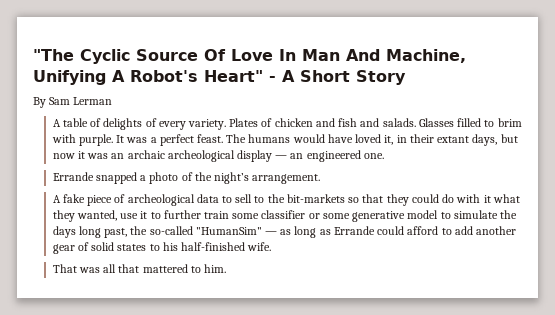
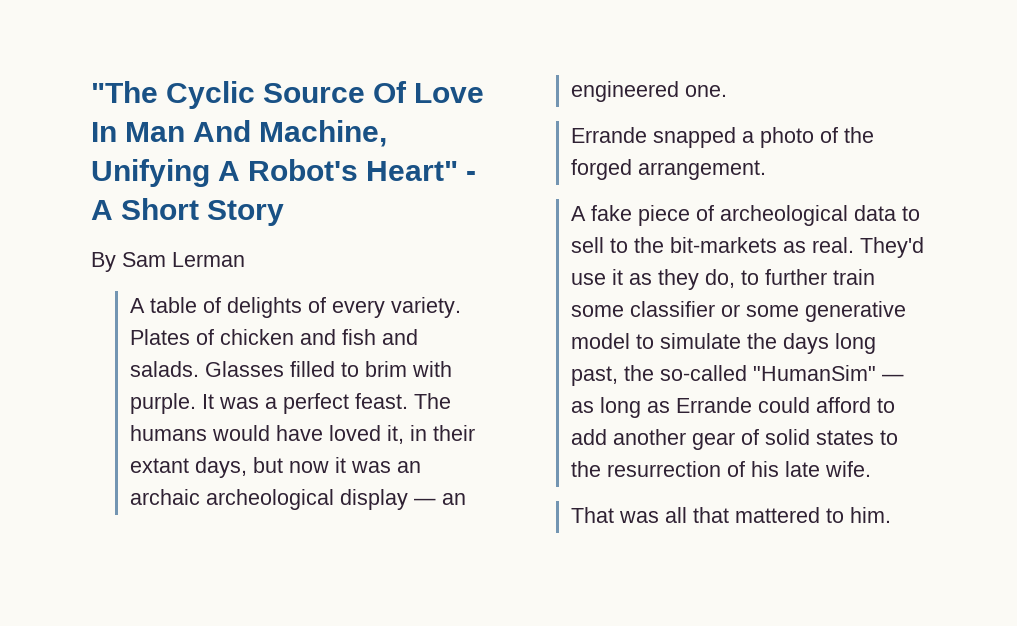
- Errande snapped a photo of the night’s arrangement.
+ Errande snapped a photo of the forged arrangement.
- A fake piece of archeological data to sell to the bit-markets so that they could do with it what they wanted, use it to further train some classifier or some generative model to simulate the days long past, the so-called "HumanSim" — as long as Errande could afford to add another gear of solid states to his half-finished wife.
+ A fake piece of archeological data to sell to the bit-markets as real. They'd use it as they do, to further train some classifier or some generative model to simulate the days long past, the so-called "HumanSim" — as long as Errande could afford to add another gear of solid states to the resurrection of his late wife.

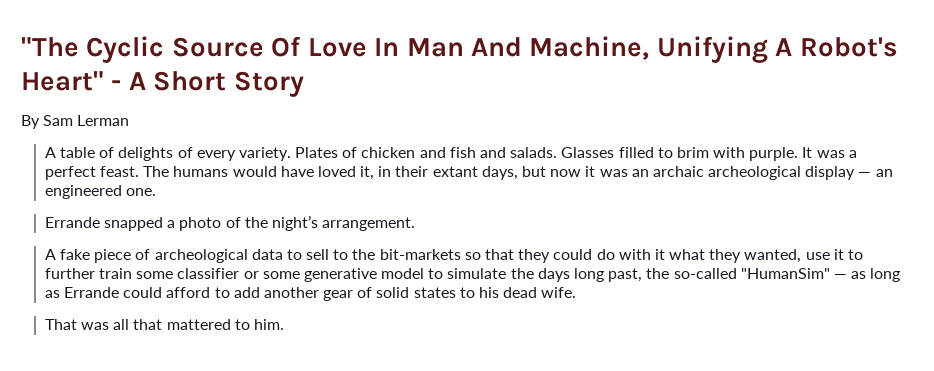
- Errande snapped a photo of the forged arrangement.
+ Errande snapped a photo of the night’s arrangement.
- A fake piece of archeological data to sell to the bit-markets as real. They'd use it as they do, to further train some classifier or some generative model to simulate the days long past, the so-called "HumanSim" — as long as Errande could afford to add another gear of solid states to the resurrection of his late wife.
+ A fake piece of archeological data to sell to the bit-markets so that they could do with it what they wanted, use it to further train some classifier or some generative model to simulate the days long past, the so-called "HumanSim" — as long as Errande could afford to add another gear of solid states to his dead wife.

